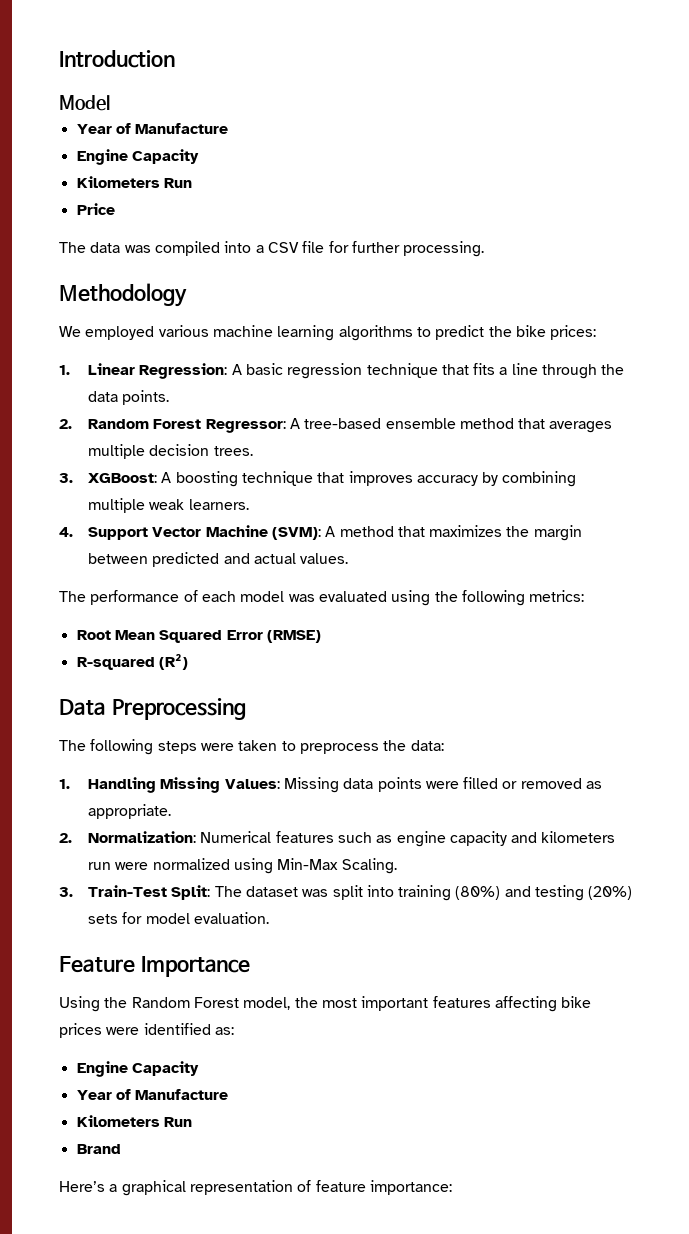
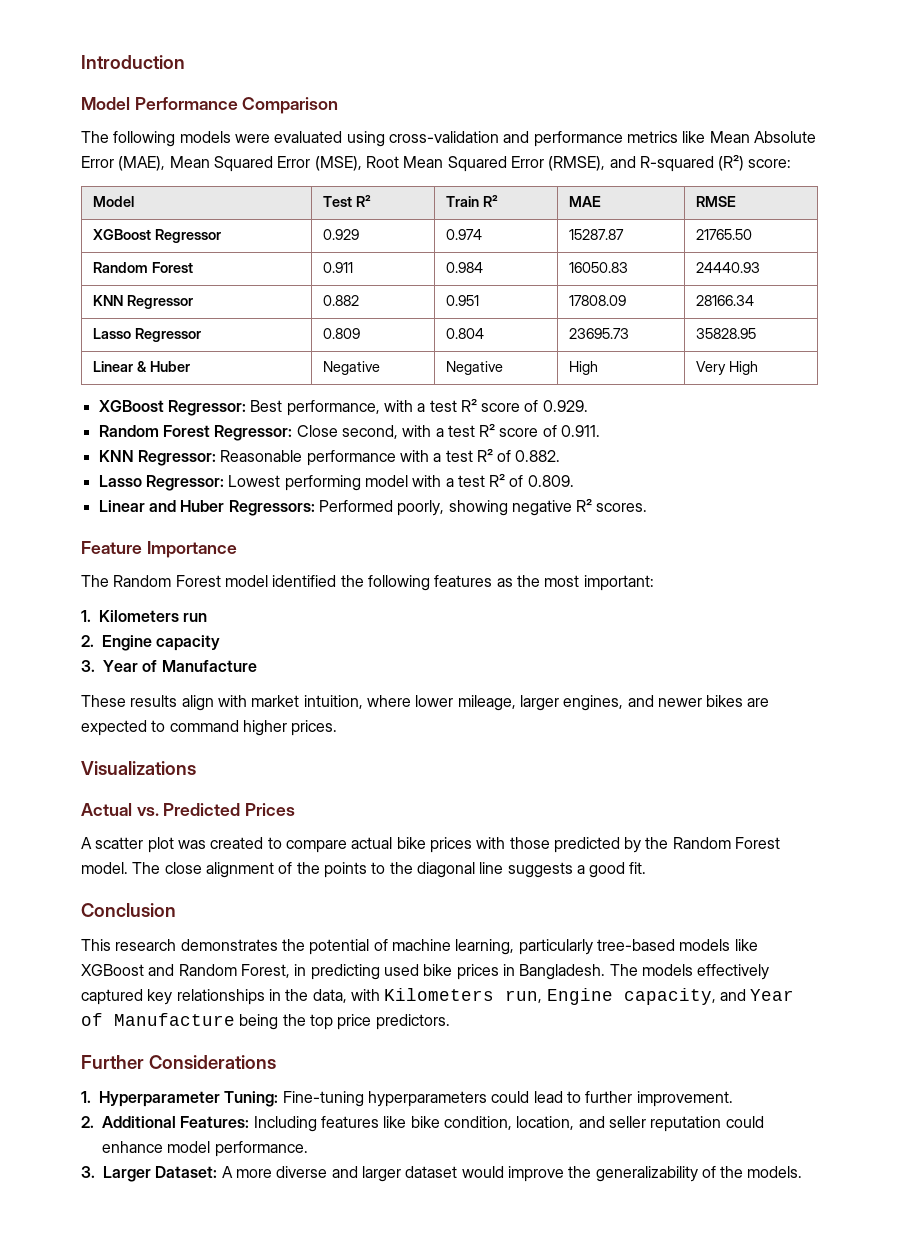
- Model
- Year of Manufacture
- Engine Capacity
- Kilometers Run
- Price
- The data was compiled into a CSV file for further processing.
- Methodology
- We employed various machine learning algorithms to predict the bike prices:
- 1. Linear Regression: A basic regression technique that fits a line through the data points.
- 2. Random Forest Regressor: A tree-based ensemble method that averages multiple decision trees.
- 3. XGBoost: A boosting technique that improves accuracy by combining multiple weak learners.
- 4. Support Vector Machine (SVM): A method that maximizes the margin between predicted and actual values.
- The performance of each model was evaluated using the following metrics:
- Root Mean Squared Error (RMSE)
- R-squared (R²)
- Data Preprocessing
- The following steps were taken to preprocess the data:
- 1. Handling Missing Values: Missing data points were filled or removed as appropriate.
- 2. Normalization: Numerical features such as engine capacity and kilometers run were normalized using Min-Max Scaling.
- 3. Train-Test Split: The dataset was split into training (80%) and testing (20%) sets for model evaluation.
+ Model Performance Comparison
+ The following models were evaluated using cross-validation and performance metrics like Mean Absolute Error (MAE), Mean Squared Error (MSE), Root Mean Squared Error (RMSE), and R-squared (R²) score:
+ Model | Test R² | Train R² | MAE | RMSE
+ XGBoost Regressor | 0.929 | 0.974 | 15287.87 | 21765.50
+ Random Forest | 0.911 | 0.984 | 16050.83 | 24440.93
+ KNN Regressor | 0.882 | 0.951 | 17808.09 | 28166.34
+ Lasso Regressor | 0.809 | 0.804 | 23695.73 | 35828.95
+ Linear & Huber | Negative | Negative | High | Very High
+ XGBoost Regressor: Best performance, with a test R² score of 0.929.
+ Random Forest Regressor: Close second, with a test R² score of 0.911.
+ KNN Regressor: Reasonable performance with a test R² of 0.882.
+ Lasso Regressor: Lowest performing model with a test R² of 0.809.
+ Linear and Huber Regressors: Performed poorly, showing negative R² scores.
  Feature Importance
- Using the Random Forest model, the most important features affecting bike prices were identified as:
- Engine Capacity
- Year of Manufacture
- Kilometers Run
- Brand
- Here’s a graphical representation of feature importance:
+ The Random Forest model identified the following features as the most important:
+ 1. Kilometers run
+ 2. Engine capacity
+ 3. Year of Manufacture
+ These results align with market intuition, where lower mileage, larger engines, and newer bikes are expected to command higher prices.
+ Visualizations
+ Actual vs. Predicted Prices
+ A scatter plot was created to compare actual bike prices with those predicted by the Random Forest model. The close alignment of the points to the diagonal line suggests a good fit.
+ Conclusion
+ This research demonstrates the potential of machine learning, particularly tree-based models like XGBoost and Random Forest, in predicting used bike prices in Bangladesh. The models effectively captured key relationships in the data, with Kilometers run, Engine capacity, and Year of Manufacture being the top price predictors.
+ Further Considerations
+ 1. Hyperparameter Tuning: Fine-tuning hyperparameters could lead to further improvement.
+ 2. Additional Features: Including features like bike condition, location, and seller reputation could enhance model performance.
+ 3. Larger Dataset: A more diverse and larger dataset would improve the generalizability of the models.

